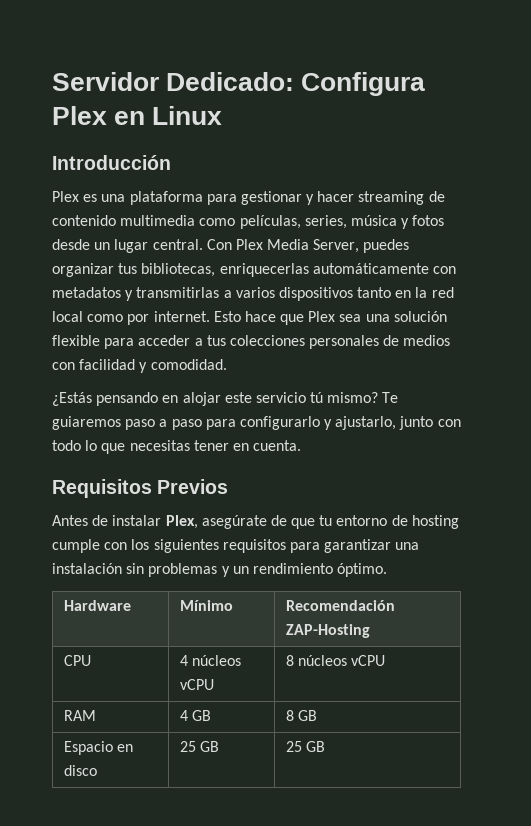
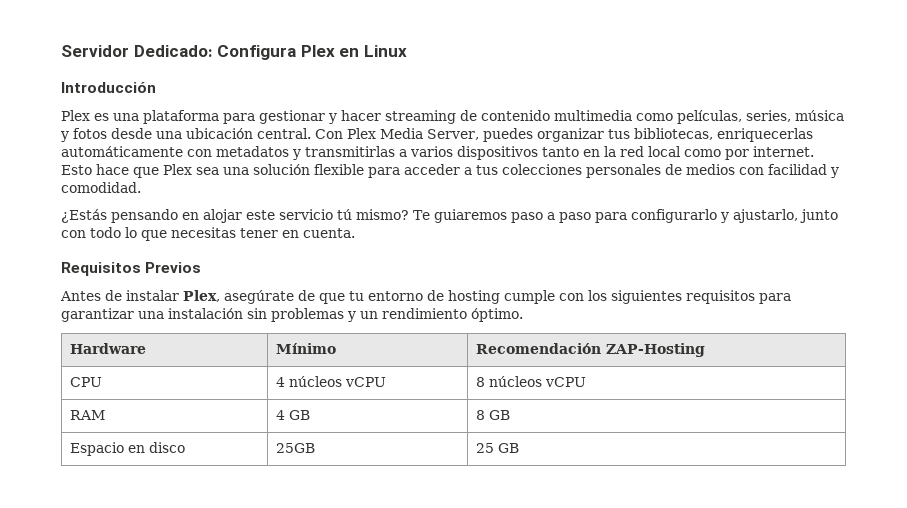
- Plex es una plataforma para gestionar y hacer streaming de contenido multimedia como películas, series, música y fotos desde un lugar central.
+ Plex es una plataforma para gestionar y hacer streaming de contenido multimedia como películas, series, música y fotos desde una ubicación central.
- Espacio en disco | 25 GB | 25 GB
+ Espacio en disco | 25GB | 25 GB

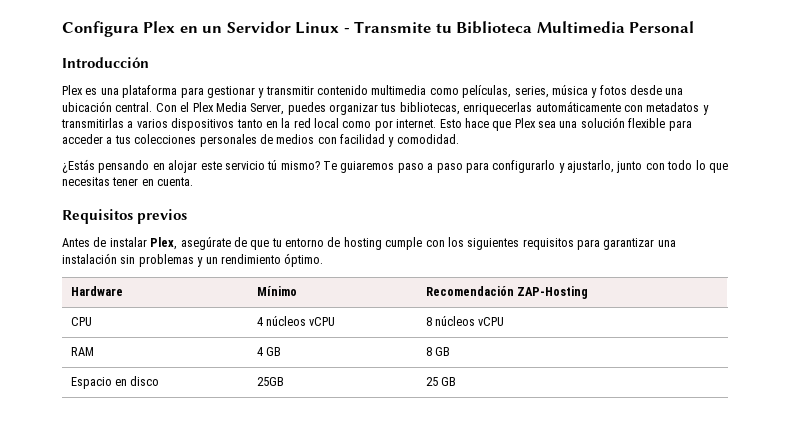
- Servidor Dedicado: Configura Plex en Linux
+ Configura Plex en un Servidor Linux - Transmite tu Biblioteca Multimedia Personal
- Plex es una plataforma para gestionar y hacer streaming de contenido multimedia como películas, series, música y fotos desde una ubicación central.
+ Plex es una plataforma para gestionar y transmitir contenido multimedia como películas, series, música y fotos desde una ubicación central.
- Con Plex Media Server, puedes organizar tus bibliotecas, enriquecerlas automáticamente con metadatos y transmitirlas a varios dispositivos tanto en la red local como por internet.
+ Con el Plex Media Server, puedes organizar tus bibliotecas, enriquecerlas automáticamente con metadatos y transmitirlas a varios dispositivos tanto en la red local como por internet.
- Requisitos Previos
+ Requisitos previos

